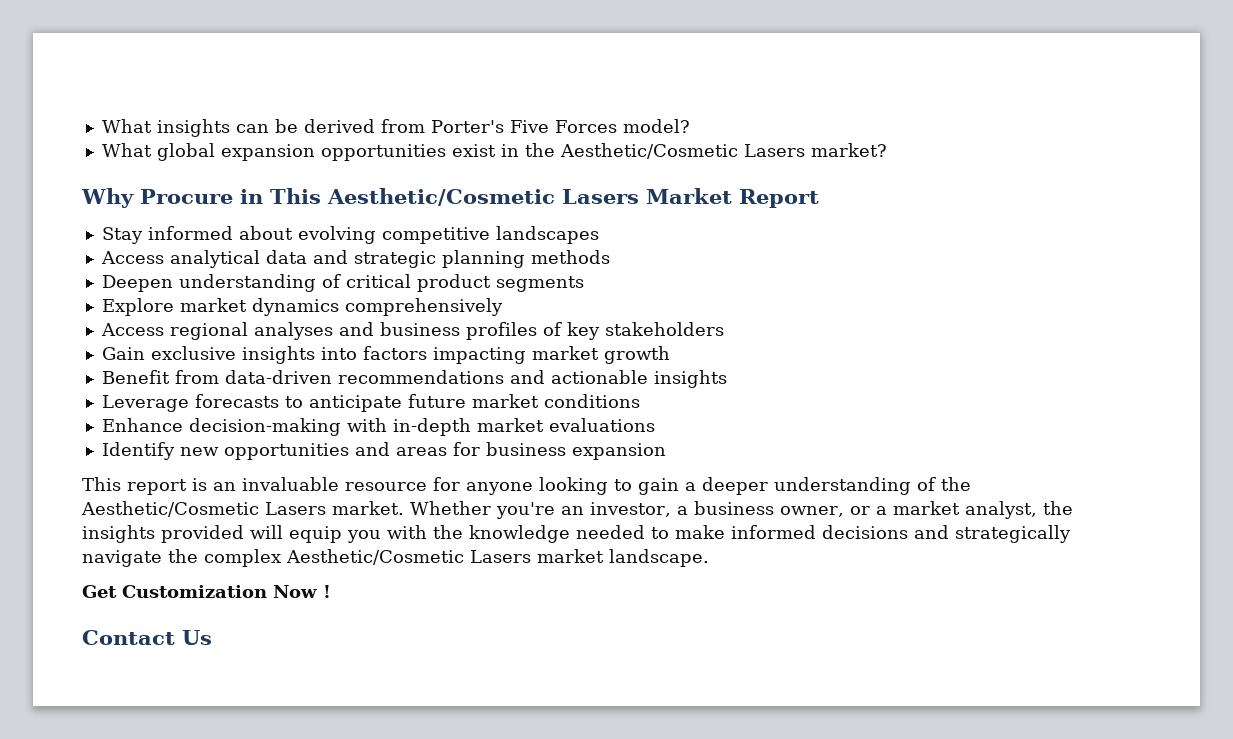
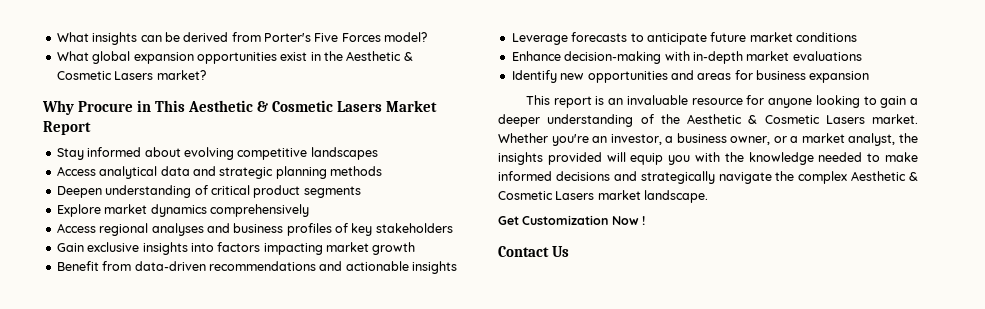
- What global expansion opportunities exist in the Aesthetic/Cosmetic Lasers market?
+ What global expansion opportunities exist in the Aesthetic & Cosmetic Lasers market?
- Why Procure in This Aesthetic/Cosmetic Lasers Market Report
+ Why Procure in This Aesthetic & Cosmetic Lasers Market Report
- This report is an invaluable resource for anyone looking to gain a deeper understanding of the Aesthetic/Cosmetic Lasers market.
+ This report is an invaluable resource for anyone looking to gain a deeper understanding of the Aesthetic & Cosmetic Lasers market.
- Whether you're an investor, a business owner, or a market analyst, the insights provided will equip you with the knowledge needed to make informed decisions and strategically navigate the complex Aesthetic/Cosmetic Lasers market landscape.
+ Whether you're an investor, a business owner, or a market analyst, the insights provided will equip you with the knowledge needed to make informed decisions and strategically navigate the complex Aesthetic & Cosmetic Lasers market landscape.

